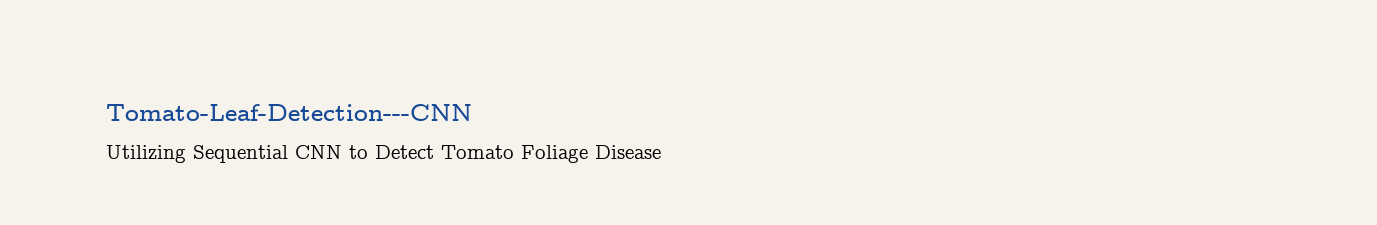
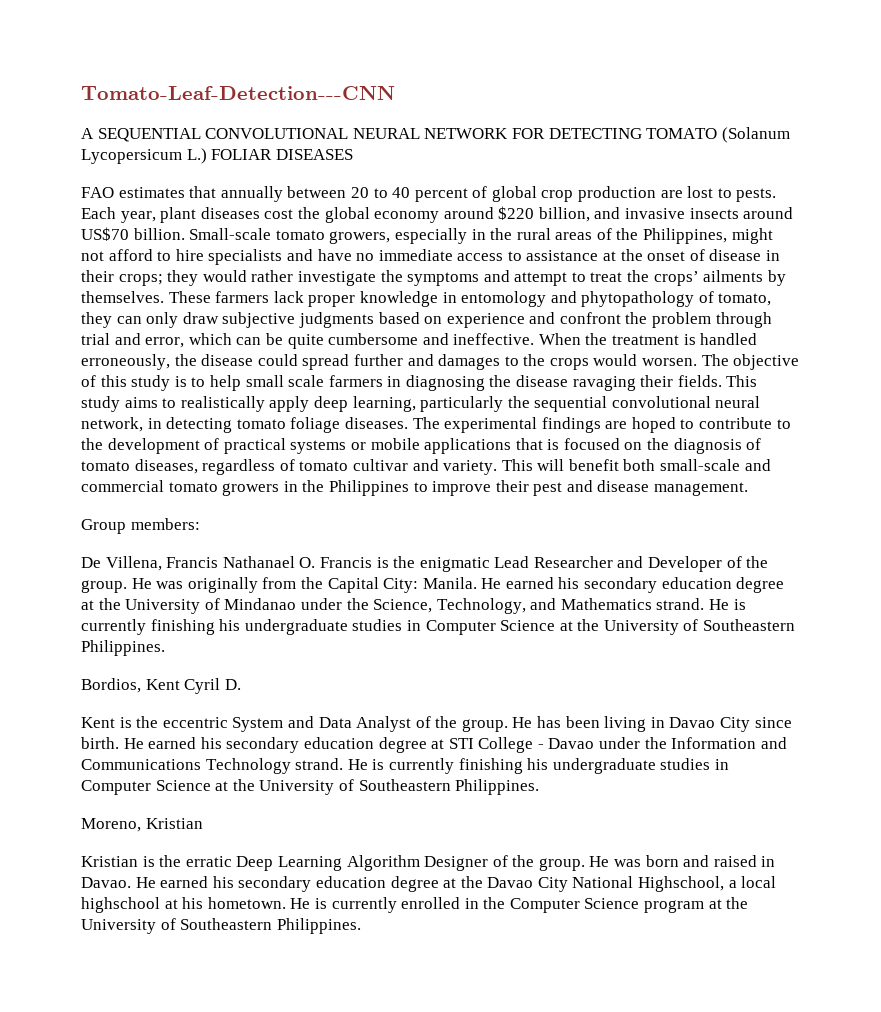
- Utilizing Sequential CNN to Detect Tomato Foliage Disease
+ A SEQUENTIAL CONVOLUTIONAL NEURAL NETWORK FOR DETECTING TOMATO (Solanum Lycopersicum L.) FOLIAR DISEASES
+ FAO estimates that annually between 20 to 40 percent of global crop production are lost to pests. Each year, plant diseases cost the global economy around $220 billion, and invasive insects around US$70 billion. Small-scale tomato growers, especially in the rural areas of the Philippines, might not afford to hire specialists and have no immediate access to assistance at the onset of disease in their crops; they would rather investigate the symptoms and attempt to treat the crops’ ailments by themselves. These farmers lack proper knowledge in entomology and phytopathology of tomato, they can only draw subjective judgments based on experience and confront the problem through trial and error, which can be quite cumbersome and ineffective. When the treatment is handled erroneously, the disease could spread further and damages to the crops would worsen. The objective of this study is to help small scale farmers in diagnosing the disease ravaging their fields. This study aims to realistically apply deep learning, particularly the sequential convolutional neural network, in detecting tomato foliage diseases. The experimental findings are hoped to contribute to the development of practical systems or mobile applications that is focused on the diagnosis of tomato diseases, regardless of tomato cultivar and variety. This will benefit both small-scale and commercial tomato growers in the Philippines to improve their pest and disease management.
+ Group members:
+ De Villena, Francis Nathanael O. Francis is the enigmatic Lead Researcher and Developer of the group. He was originally from the Capital City: Manila. He earned his secondary education degree at the University of Mindanao under the Science, Technology, and Mathematics strand. He is currently finishing his undergraduate studies in Computer Science at the University of Southeastern Philippines.
+ Bordios, Kent Cyril D.
+ Kent is the eccentric System and Data Analyst of the group. He has been living in Davao City since birth. He earned his secondary education degree at STI College - Davao under the Information and Communications Technology strand. He is currently finishing his undergraduate studies in Computer Science at the University of Southeastern Philippines.
+ Moreno, Kristian
+ Kristian is the erratic Deep Learning Algorithm Designer of the group. He was born and raised in Davao. He earned his secondary education degree at the Davao City National Highschool, a local highschool at his hometown. He is currently enrolled in the Computer Science program at the University of Southeastern Philippines.

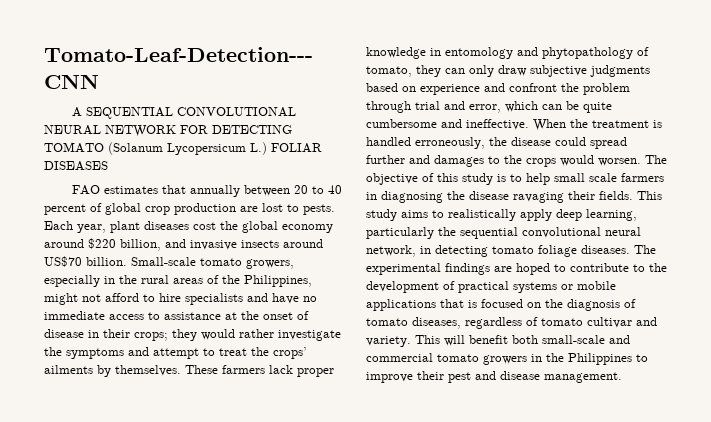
- Group members:
- De Villena, Francis Nathanael O. Francis is the enigmatic Lead Researcher and Developer of the group. He was originally from the Capital City: Manila. He earned his secondary education degree at the University of Mindanao under the Science, Technology, and Mathematics strand. He is currently finishing his undergraduate studies in Computer Science at the University of Southeastern Philippines.
- Bordios, Kent Cyril D.
- Kent is the eccentric System and Data Analyst of the group. He has been living in Davao City since birth. He earned his secondary education degree at STI College - Davao under the Information and Communications Technology strand. He is currently finishing his undergraduate studies in Computer Science at the University of Southeastern Philippines.
- Moreno, Kristian
- Kristian is the erratic Deep Learning Algorithm Designer of the group. He was born and raised in Davao. He earned his secondary education degree at the Davao City National Highschool, a local highschool at his hometown. He is currently enrolled in the Computer Science program at the University of Southeastern Philippines.

